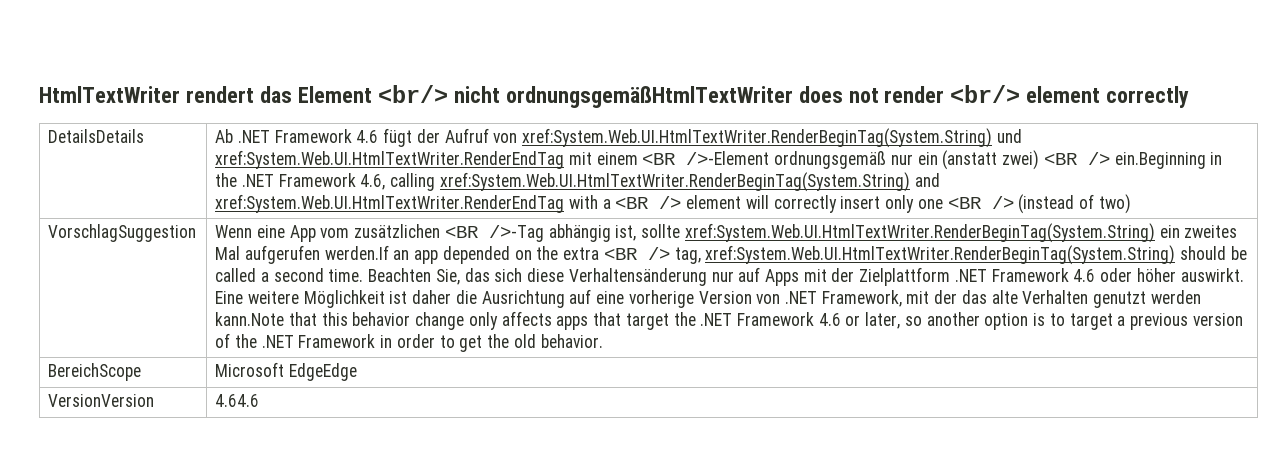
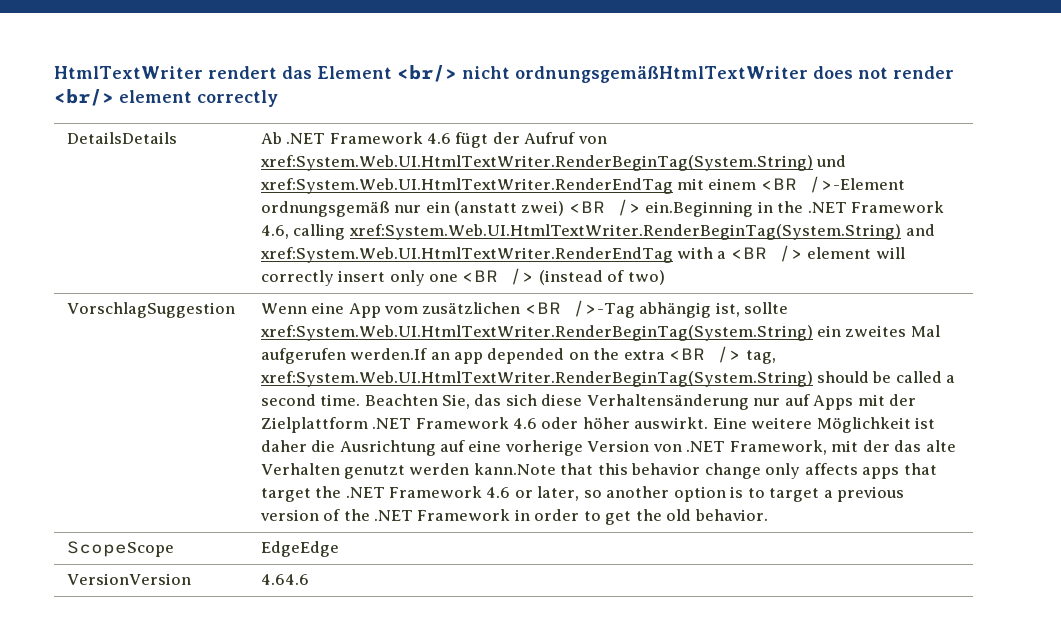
- BereichScope | Microsoft EdgeEdge
+ ScopeScope | EdgeEdge

